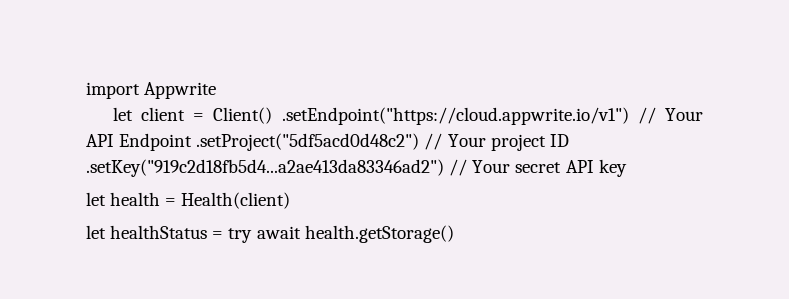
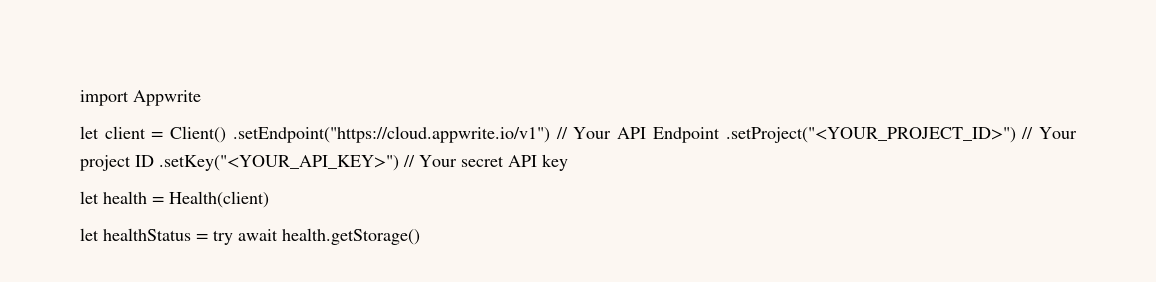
- let client = Client() .setEndpoint("https://cloud.appwrite.io/v1") // Your API Endpoint .setProject("5df5acd0d48c2") // Your project ID .setKey("919c2d18fb5d4...a2ae413da83346ad2") // Your secret API key
+ let client = Client() .setEndpoint("https://cloud.appwrite.io/v1") // Your API Endpoint .setProject("<YOUR_PROJECT_ID>") // Your project ID .setKey("<YOUR_API_KEY>") // Your secret API key

